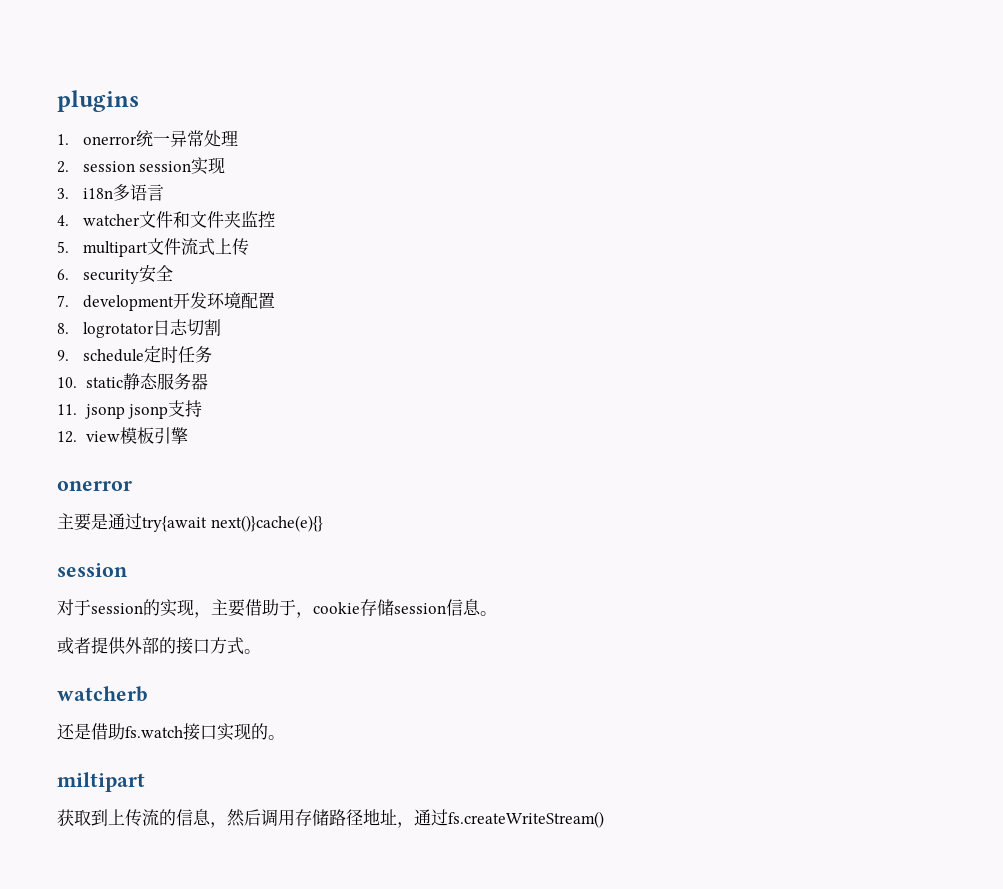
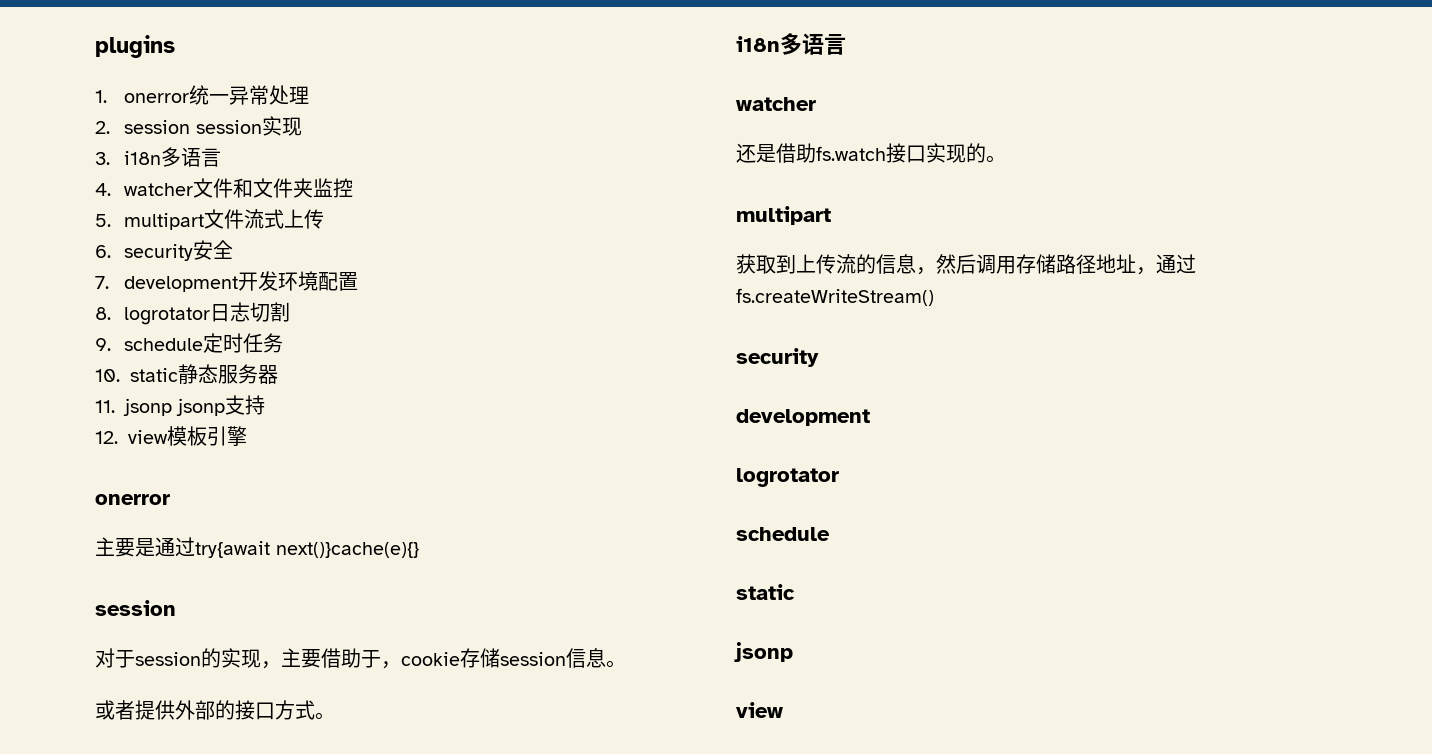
  或者提供外部的接口方式。
- watcherb
+ i18n多语言
+ watcher
  还是借助fs.watch接口实现的。
- miltipart
+ multipart
  获取到上传流的信息，然后调用存储路径地址，通过fs.createWriteStream()
+ security
+ development
+ logrotator
+ schedule
+ static
+ jsonp
+ view

